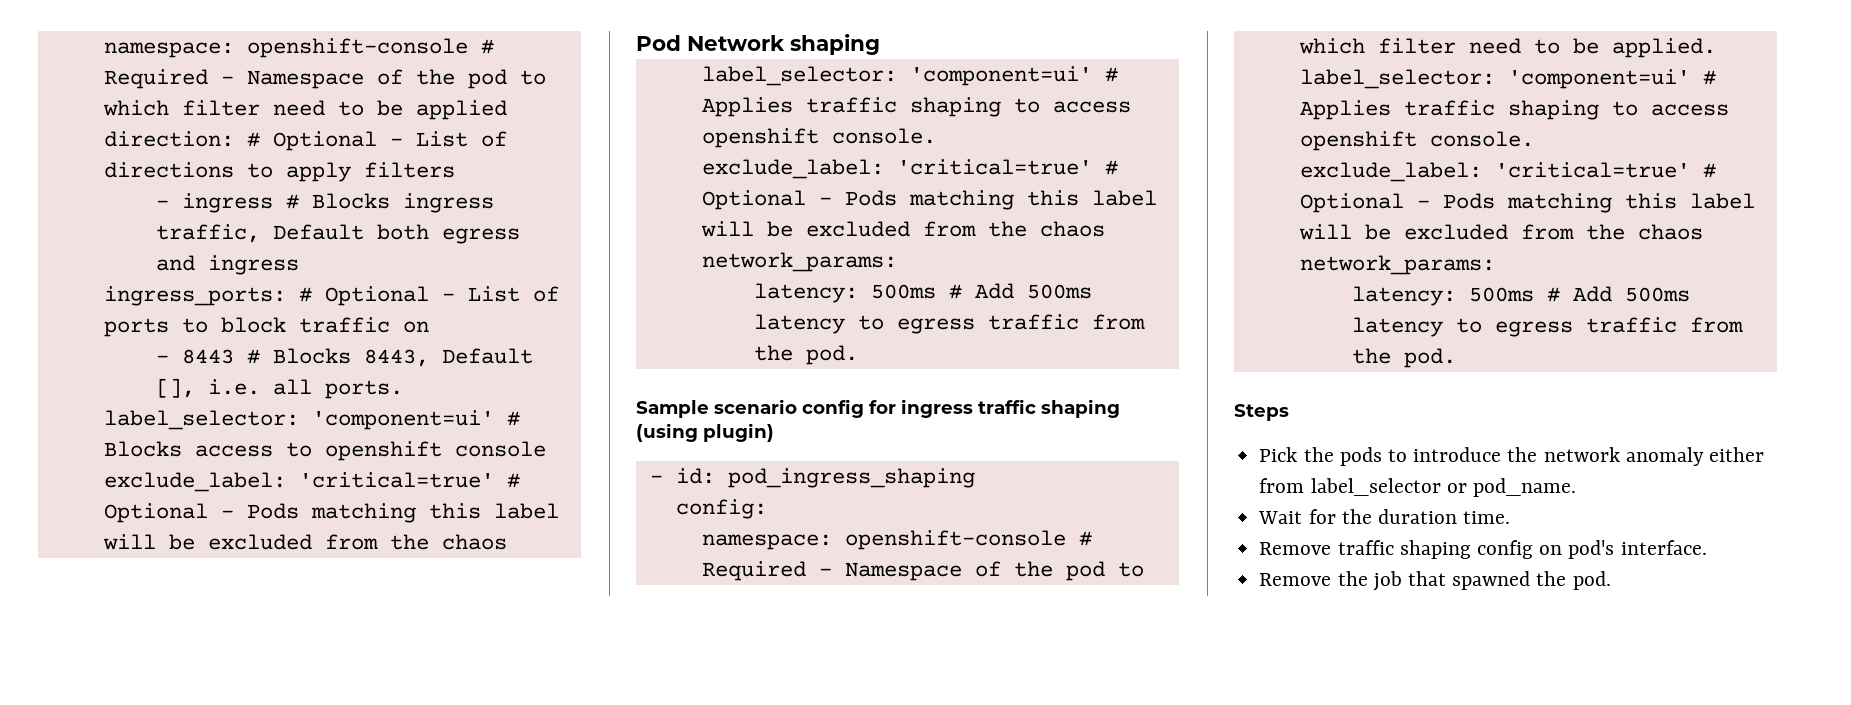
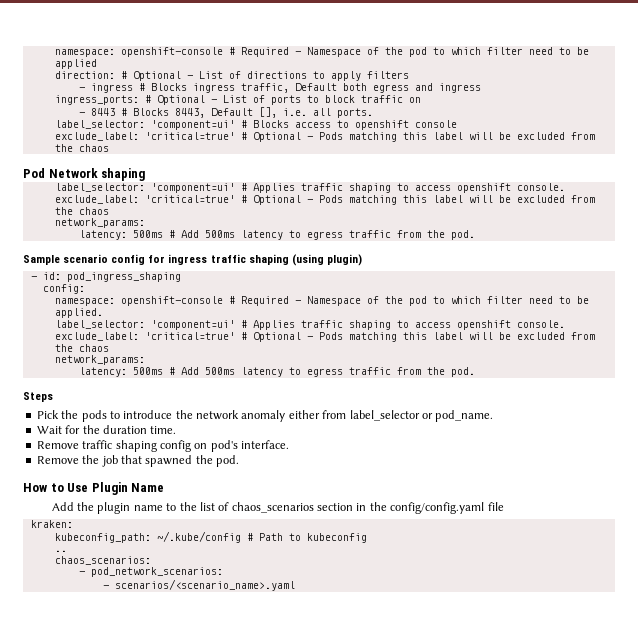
+ How to Use Plugin Name
+ Add the plugin name to the list of chaos_scenarios section in the config/config.yaml file
+ kraken:
+ kubeconfig_path: ~/.kube/config # Path to kubeconfig
+ ..
+ chaos_scenarios:
+ - pod_network_scenarios:
+ - scenarios/<scenario_name>.yaml

